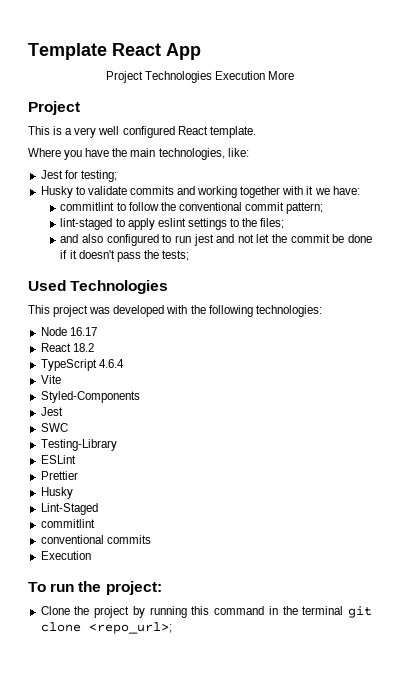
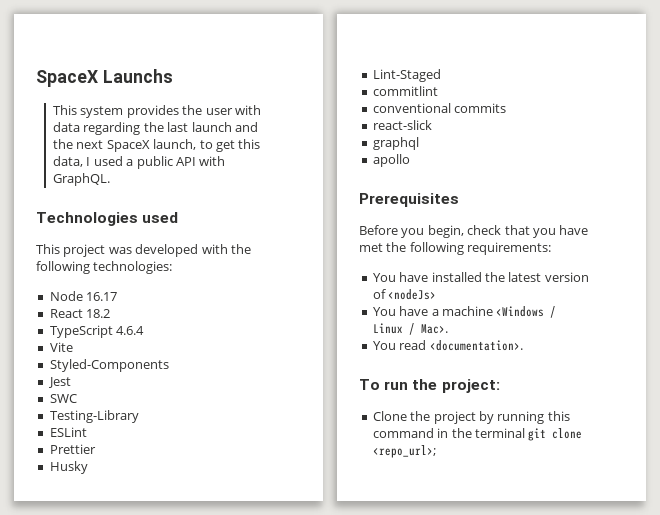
- Template React App
- Project Technologies Execution More
- Project
- This is a very well configured React template.
- Where you have the main technologies, like:
- Jest for testing;
- Husky to validate commits and working together with it we have:
- commitlint to follow the conventional commit pattern;
- lint-staged to apply eslint settings to the files;
- and also configured to run jest and not let the commit be done if it doesn't pass the tests;
- Used Technologies
+ SpaceX Launchs
+ This system provides the user with data regarding the last launch and the next SpaceX launch, to get this data, I used a public API with GraphQL.
+ Technologies used
  conventional commits
- Execution
+ react-slick
+ graphql
+ apollo
+ Prerequisites
+ Before you begin, check that you have met the following requirements:
+ You have installed the latest version of <nodeJs>
+ You have a machine <Windows / Linux / Mac>.
+ You read <documentation>.

